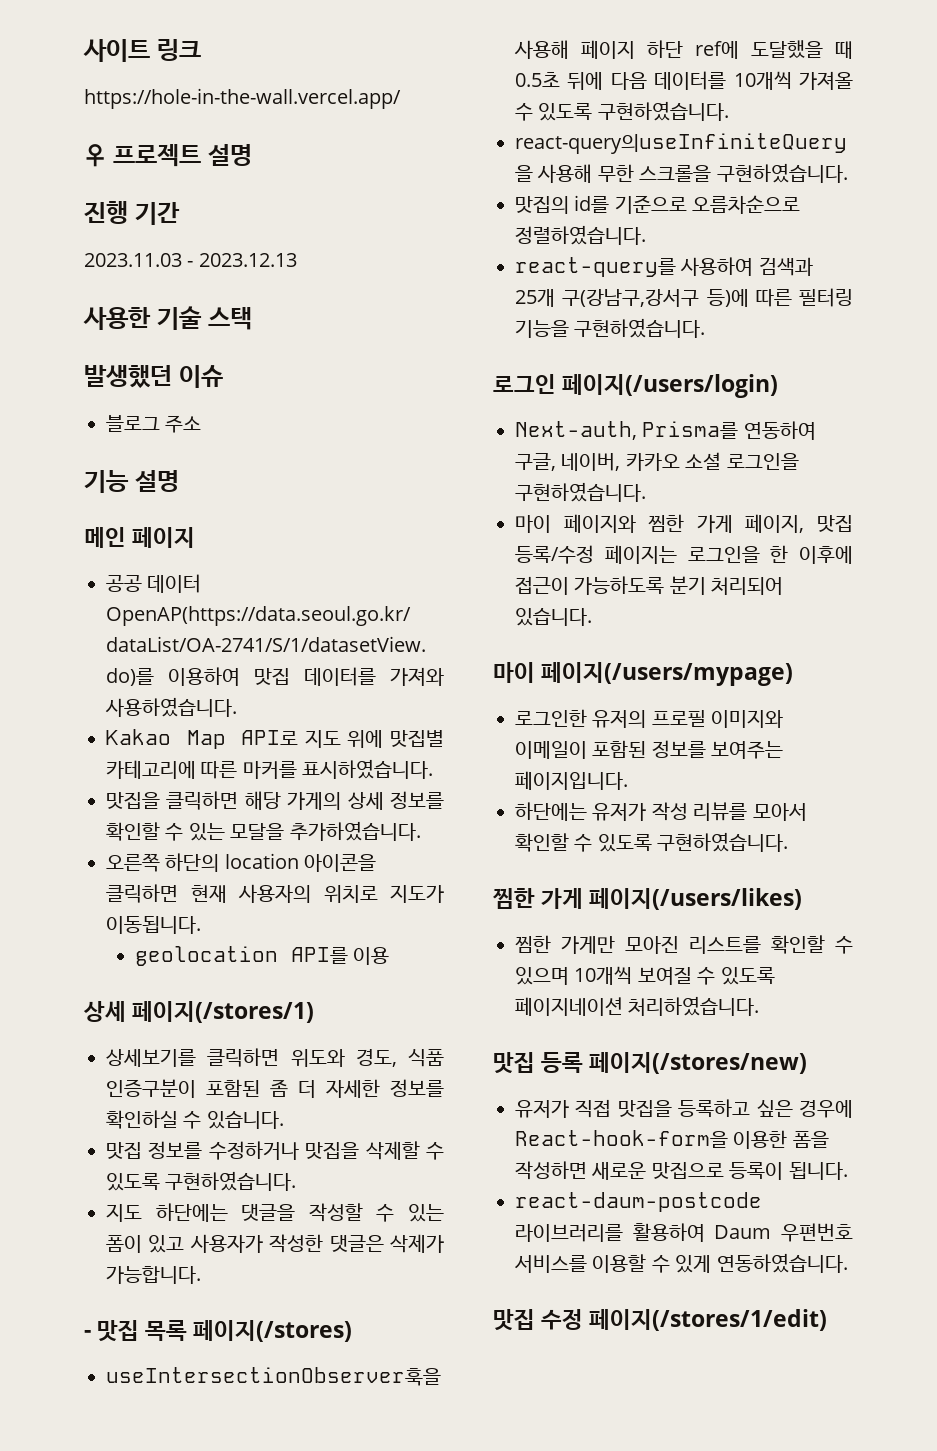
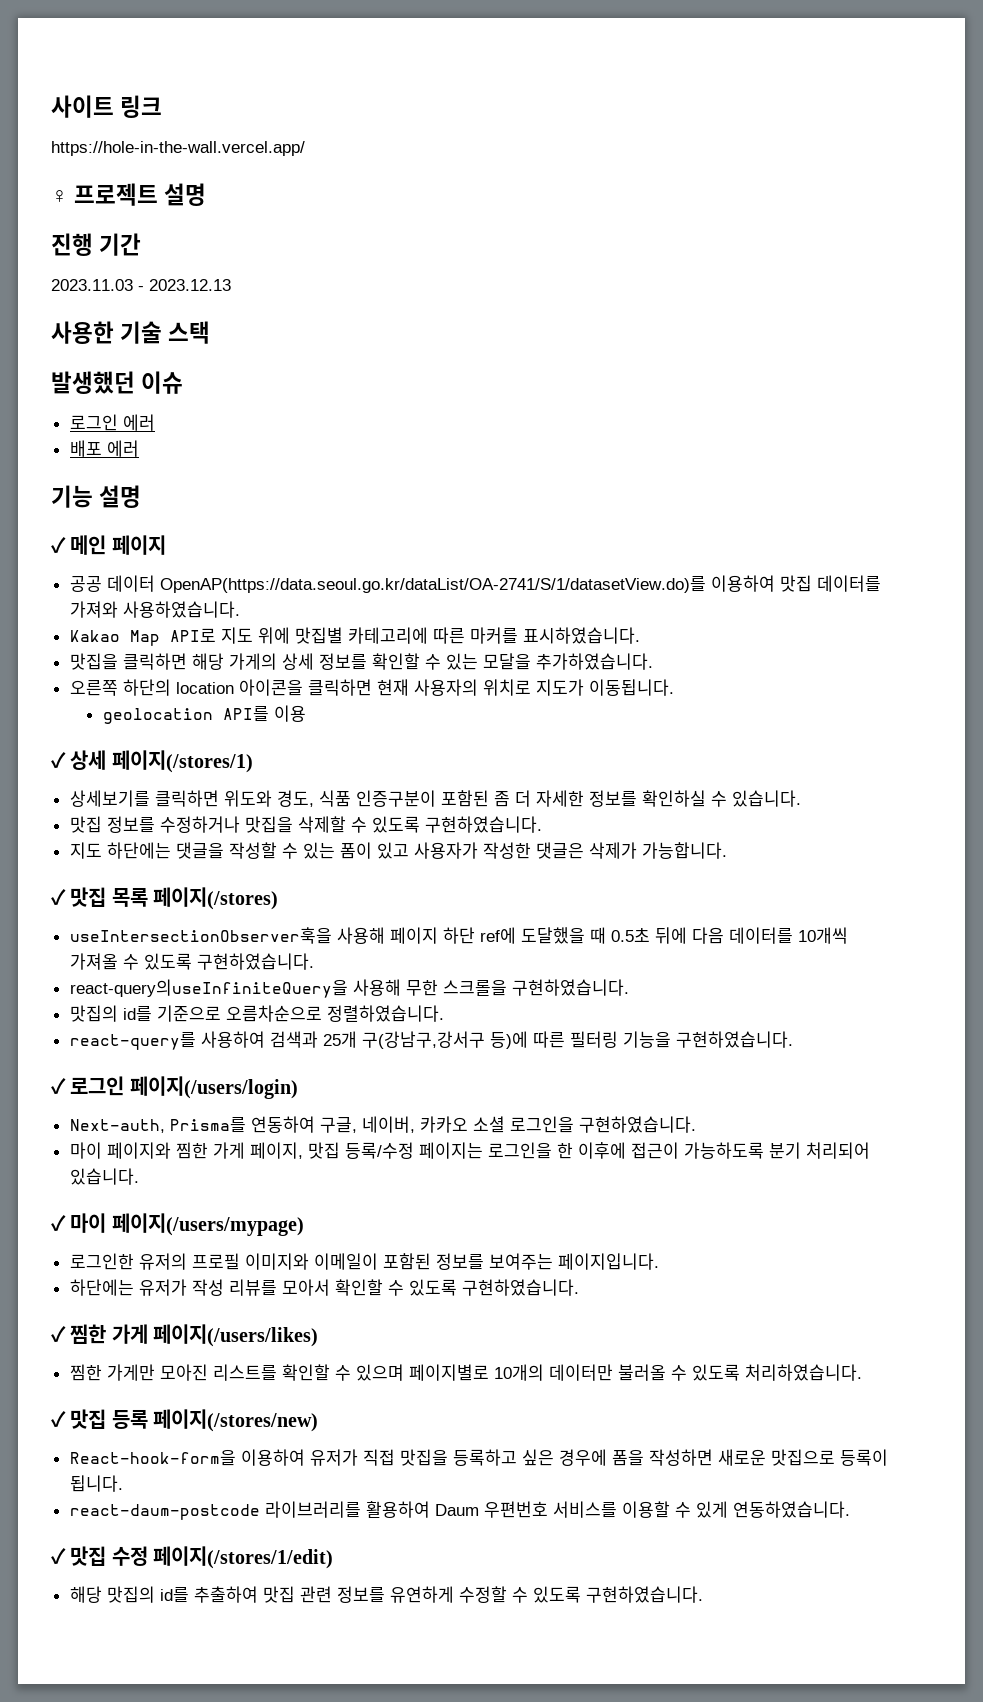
- 블로그 주소
+ 로그인 에러
+ 배포 에러
- 메인 페이지
+ ✓ 메인 페이지
- 상세 페이지(/stores/1)
+ ✓ 상세 페이지(/stores/1)
- - 맛집 목록 페이지(/stores)
+ ✓ 맛집 목록 페이지(/stores)
- 로그인 페이지(/users/login)
+ ✓ 로그인 페이지(/users/login)
- 마이 페이지(/users/mypage)
+ ✓ 마이 페이지(/users/mypage)
- 찜한 가게 페이지(/users/likes)
+ ✓ 찜한 가게 페이지(/users/likes)
- 찜한 가게만 모아진 리스트를 확인할 수 있으며 10개씩 보여질 수 있도록 페이지네이션 처리하였습니다.
+ 찜한 가게만 모아진 리스트를 확인할 수 있으며 페이지별로 10개의 데이터만 불러올 수 있도록 처리하였습니다.
- 맛집 등록 페이지(/stores/new)
+ ✓ 맛집 등록 페이지(/stores/new)
- 유저가 직접 맛집을 등록하고 싶은 경우에 React-hook-form을 이용한 폼을 작성하면 새로운 맛집으로 등록이 됩니다.
+ React-hook-form을 이용하여 유저가 직접 맛집을 등록하고 싶은 경우에 폼을 작성하면 새로운 맛집으로 등록이 됩니다.
- 맛집 수정 페이지(/stores/1/edit)
+ ✓ 맛집 수정 페이지(/stores/1/edit)
+ 해당 맛집의 id를 추출하여 맛집 관련 정보를 유연하게 수정할 수 있도록 구현하였습니다.

